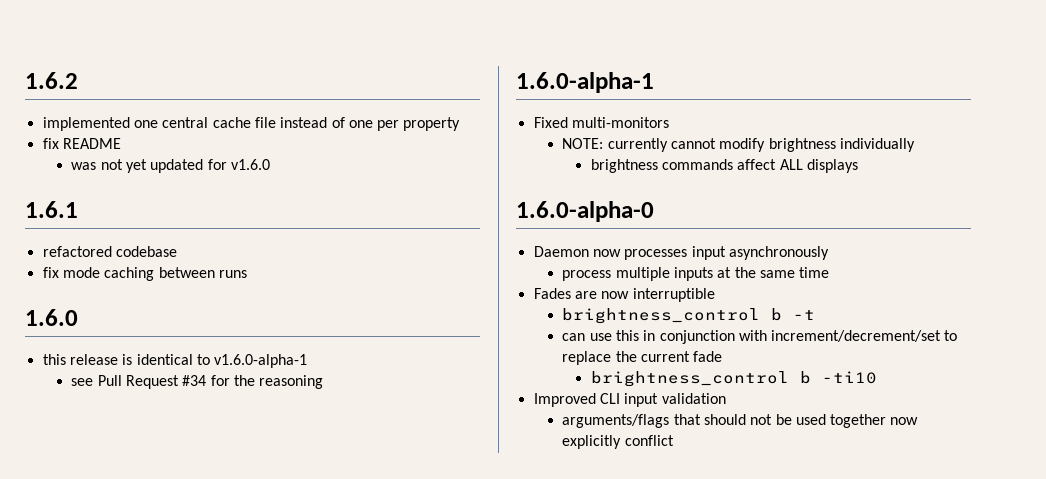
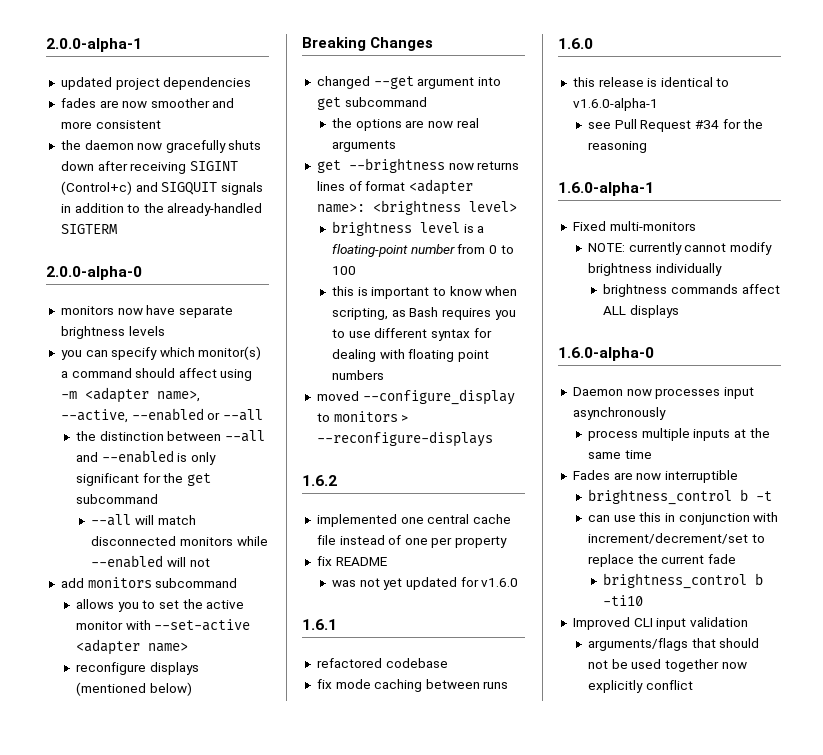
+ 2.0.0-alpha-1
+ updated project dependencies
+ fades are now smoother and more consistent
+ the daemon now gracefully shuts down after receiving SIGINT (Control+c) and SIGQUIT signals in addition to the already-handled SIGTERM
+ 2.0.0-alpha-0
+ monitors now have separate brightness levels
+ you can specify which monitor(s) a command should affect using -m <adapter name>, --active, --enabled or --all
+ the distinction between --all and --enabled is only significant for the get subcommand
+ --all will match disconnected monitors while --enabled will not
+ add monitors subcommand
+ allows you to set the active monitor with --set-active <adapter name>
+ reconfigure displays (mentioned below)
+ Breaking Changes
+ changed --get argument into get subcommand
+ the options are now real arguments
+ get --brightness now returns lines of format <adapter name>: <brightness level>
+ brightness level is a floating-point number from 0 to 100
+ this is important to know when scripting, as Bash requires you to use different syntax for dealing with floating point numbers
+ moved --configure_display to monitors > --reconfigure-displays

